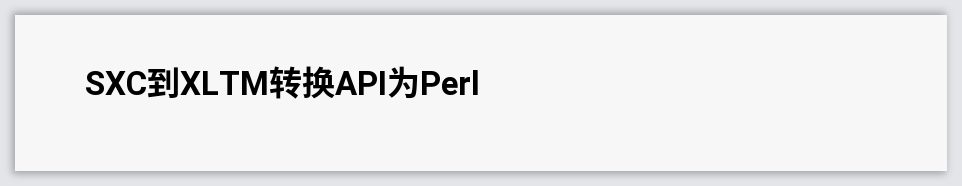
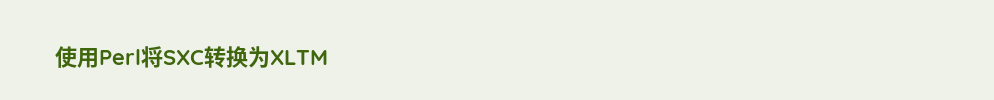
- SXC到XLTM转换API为Perl
+ 使用Perl将SXC转换为XLTM

